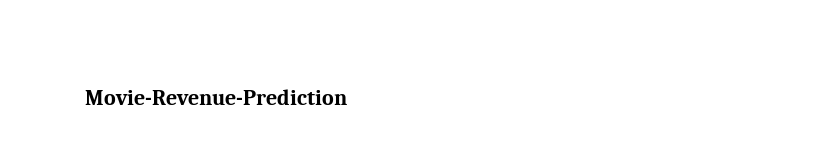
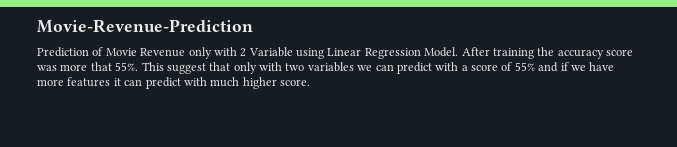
+ Prediction of Movie Revenue only with 2 Variable using Linear Regression Model. After training the accuracy score was more that 55%. This suggest that only with two variables we can predict with a score of 55% and if we have more features it can predict with much higher score.

